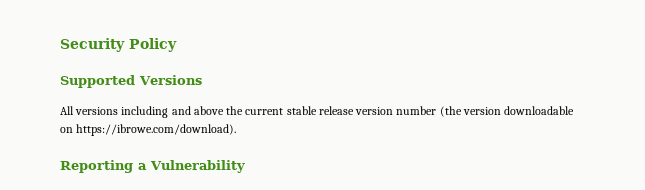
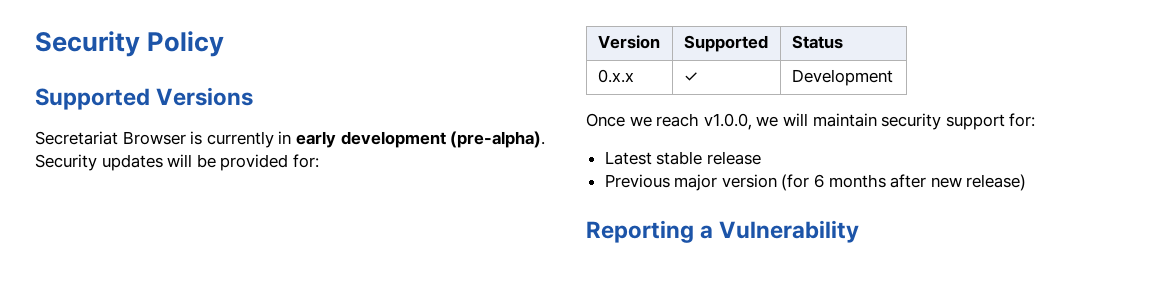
- All versions including and above the current stable release version number (the version downloadable on https://ibrowe.com/download).
+ Secretariat Browser is currently in early development (pre-alpha). Security updates will be provided for:
+ Version | Supported | Status
+ 0.x.x | ✓ | Development
+ Once we reach v1.0.0, we will maintain security support for:
+ Latest stable release
+ Previous major version (for 6 months after new release)

